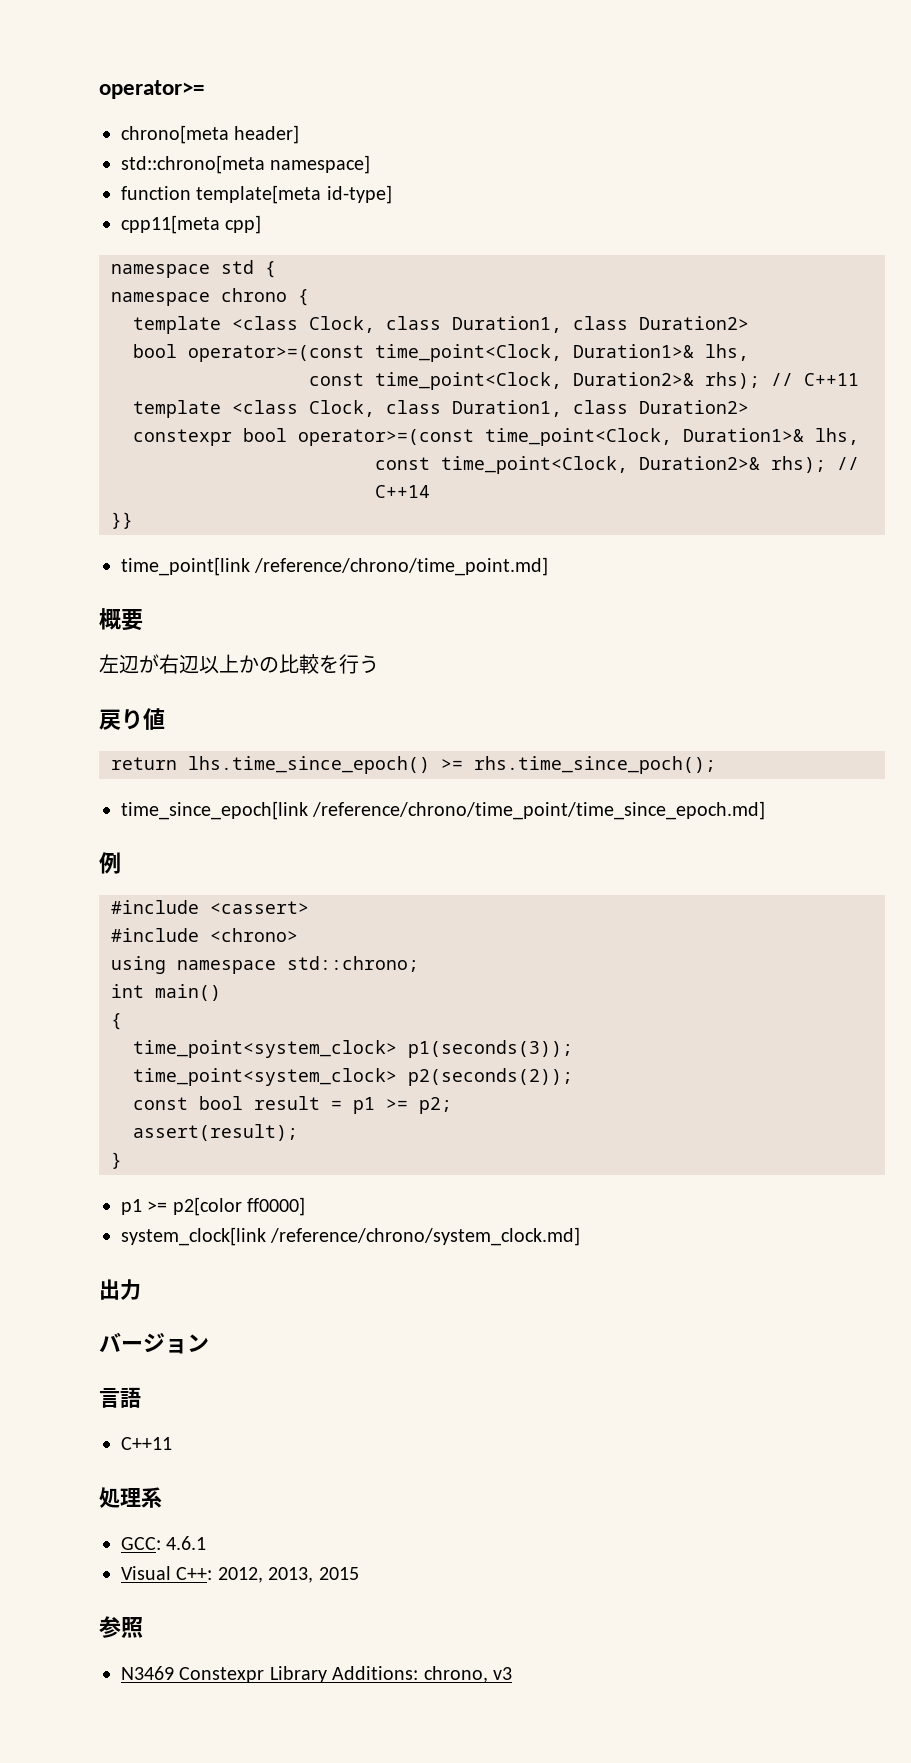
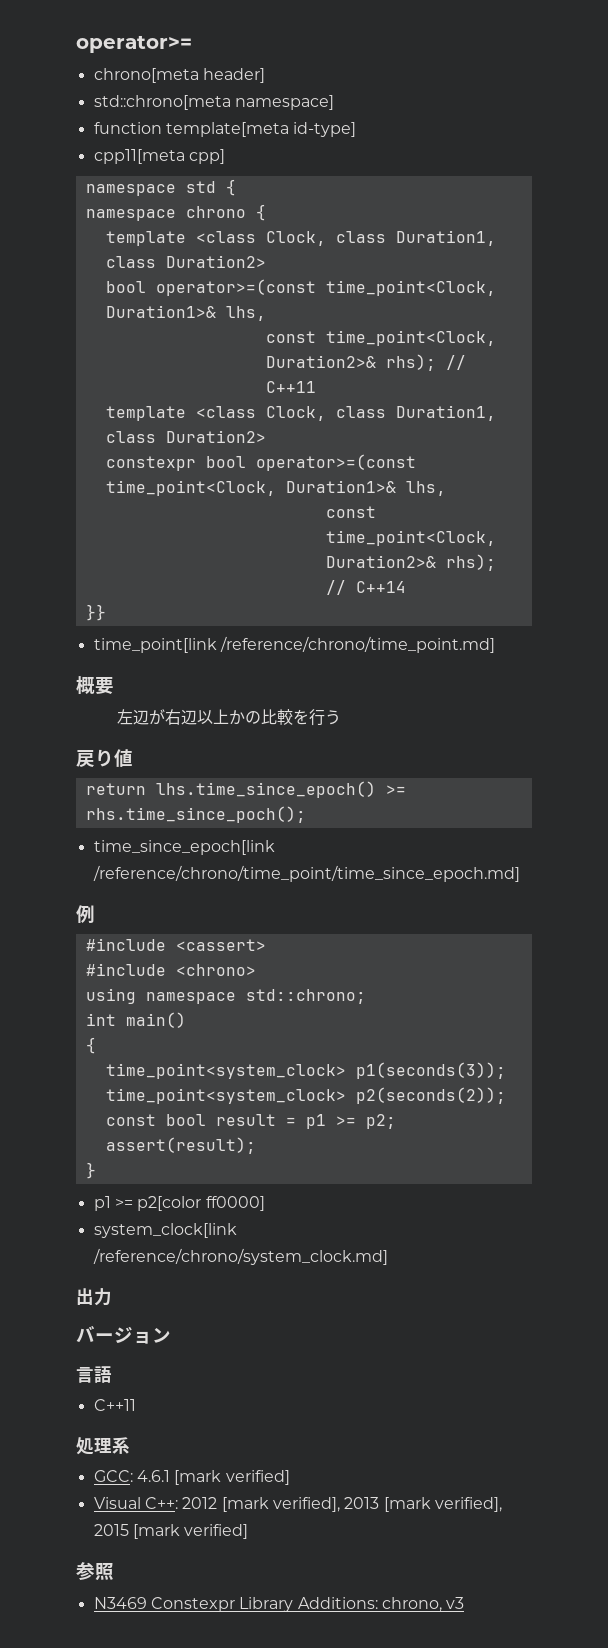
- GCC: 4.6.1
+ GCC: 4.6.1 [mark verified]
- Visual C++: 2012, 2013, 2015
+ Visual C++: 2012 [mark verified], 2013 [mark verified], 2015 [mark verified]

